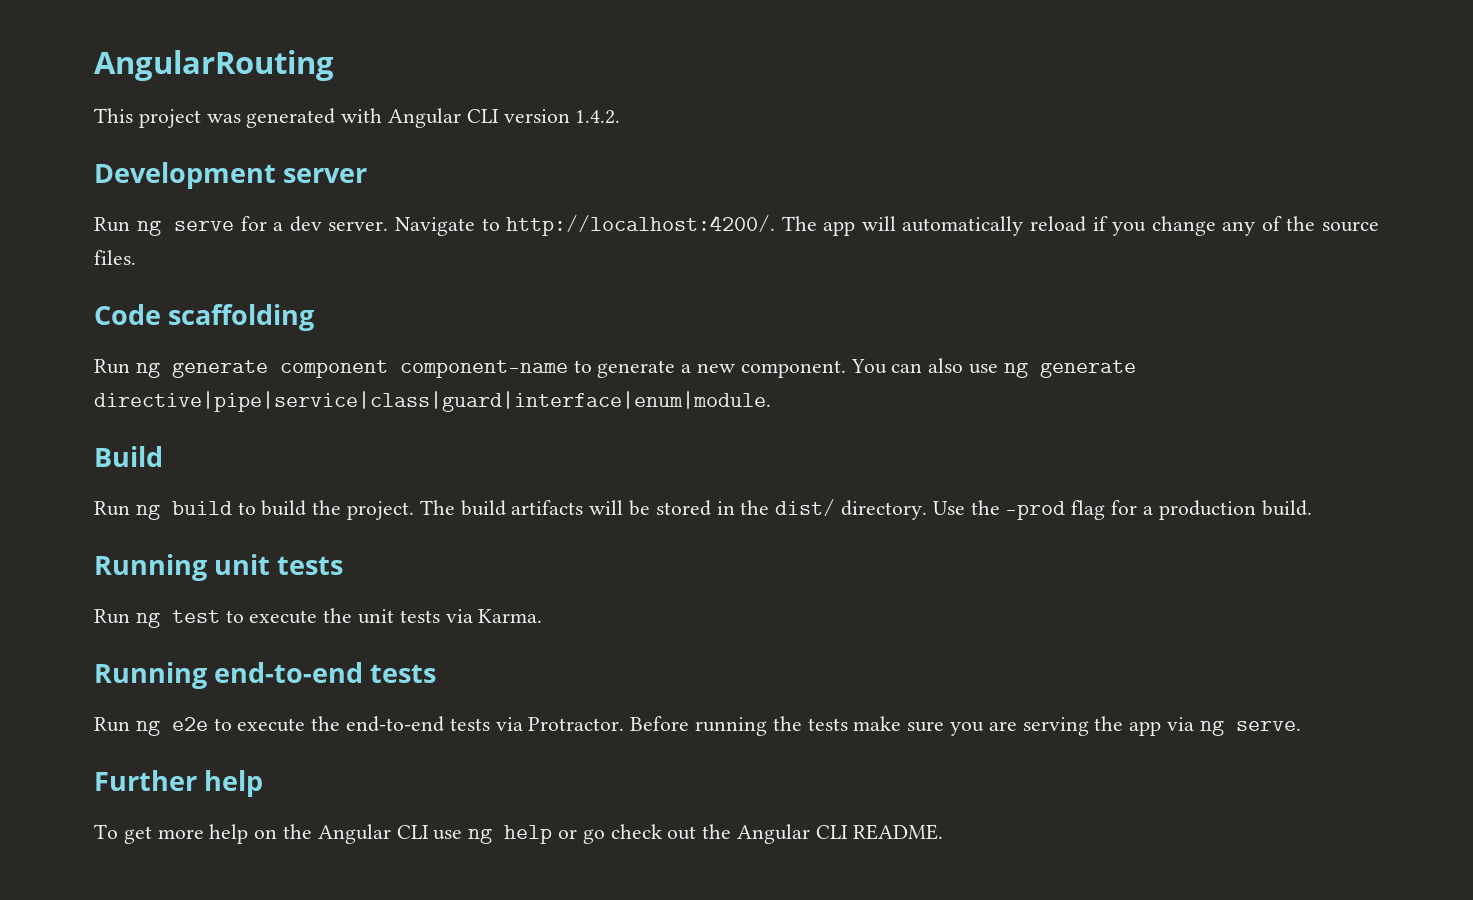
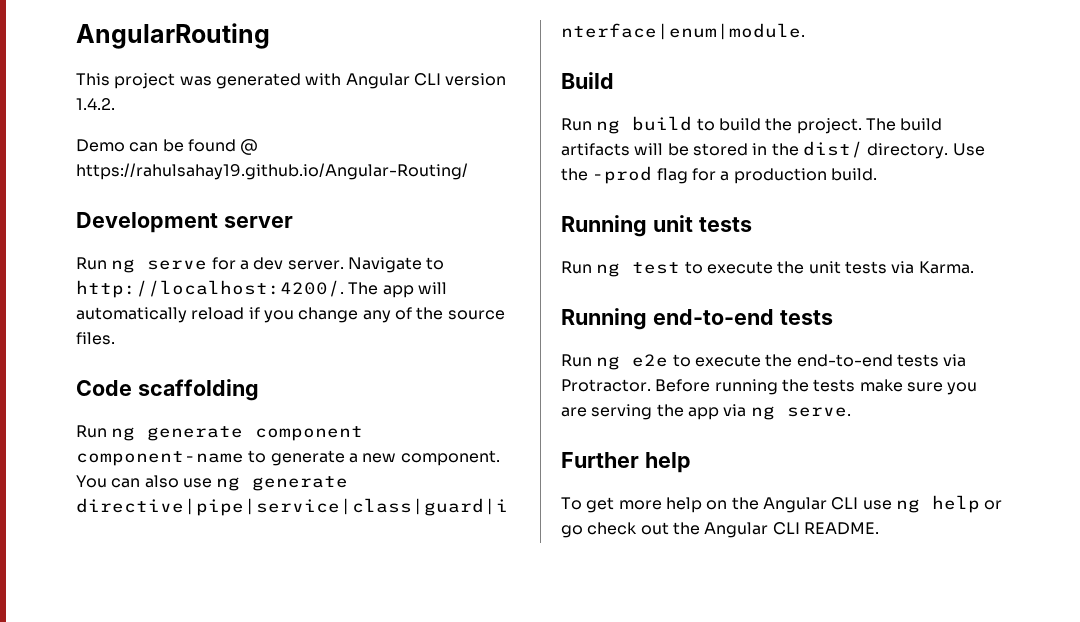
+ Demo can be found @ https://rahulsahay19.github.io/Angular-Routing/

